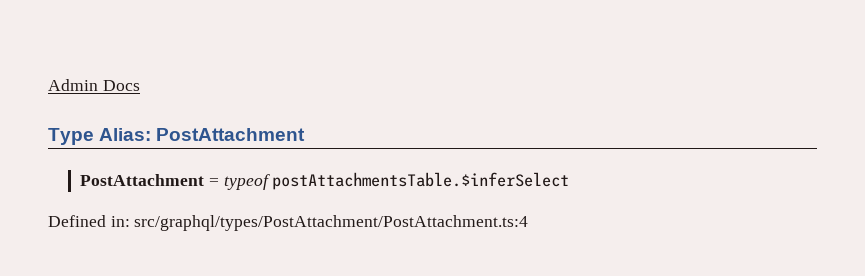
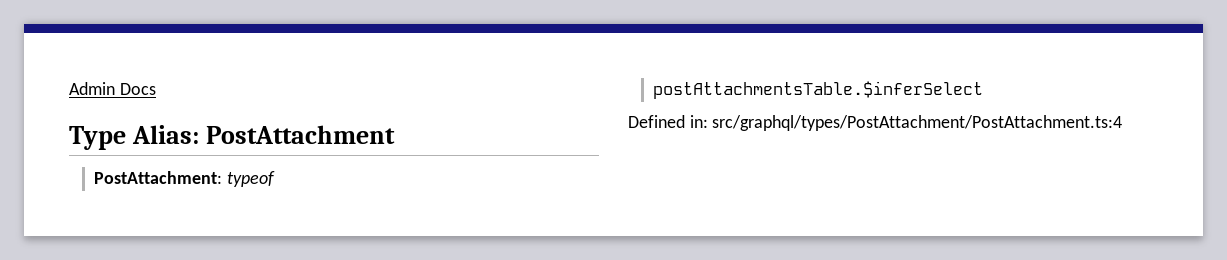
- PostAttachment = typeof postAttachmentsTable.$inferSelect
+ PostAttachment: typeof postAttachmentsTable.$inferSelect

